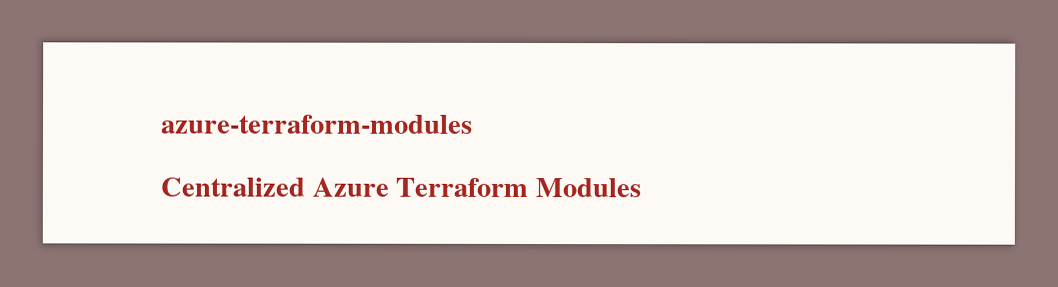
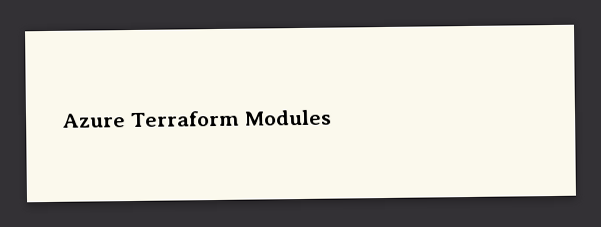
- azure-terraform-modules
- Centralized Azure Terraform Modules
+ Azure Terraform Modules

